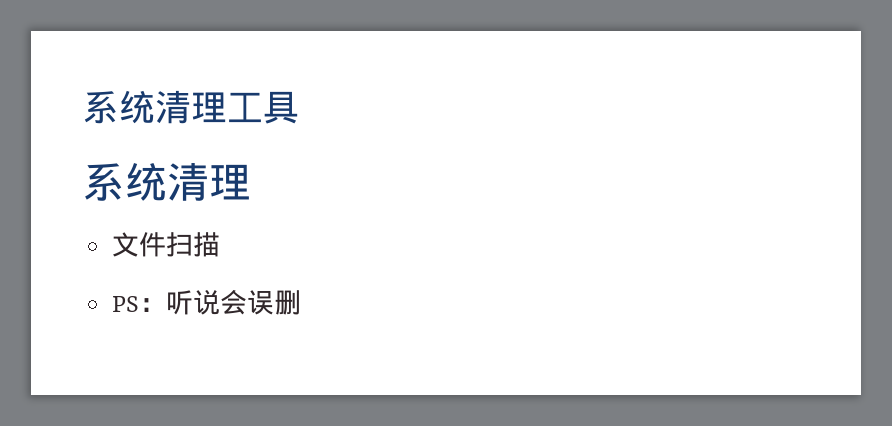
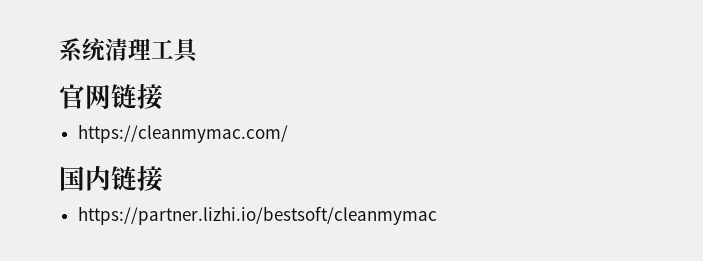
  系统清理工具
- 系统清理
- 文件扫描
- PS：听说会误删
+ 官网链接
+ https://cleanmymac.com/
+ 国内链接
+ https://partner.lizhi.io/bestsoft/cleanmymac

